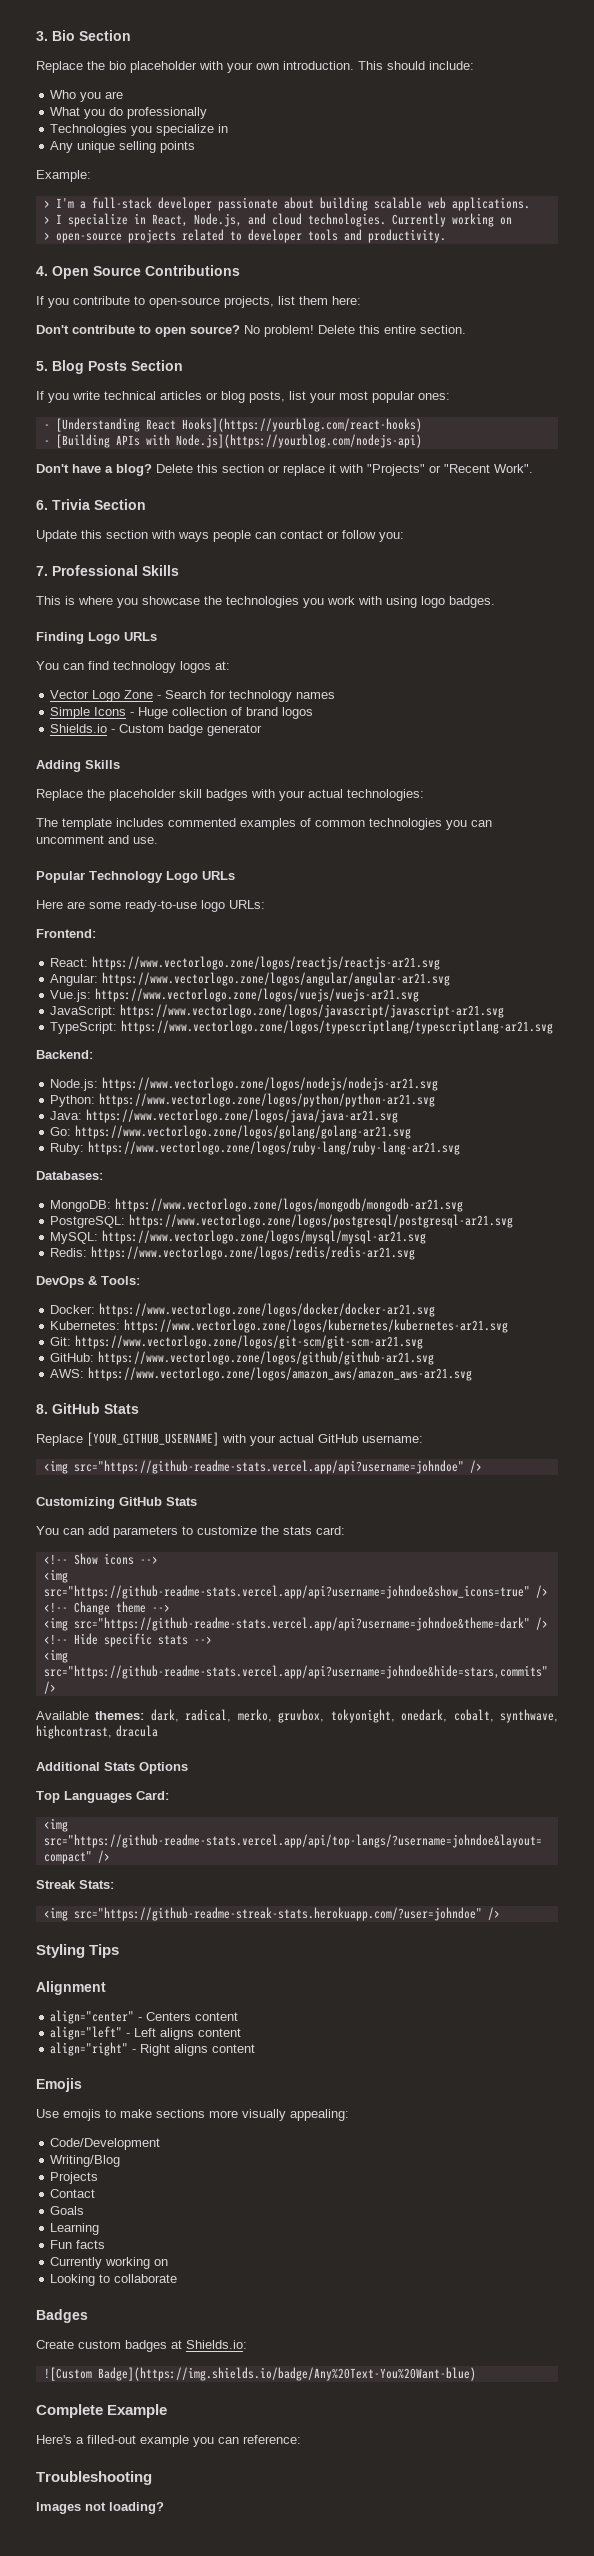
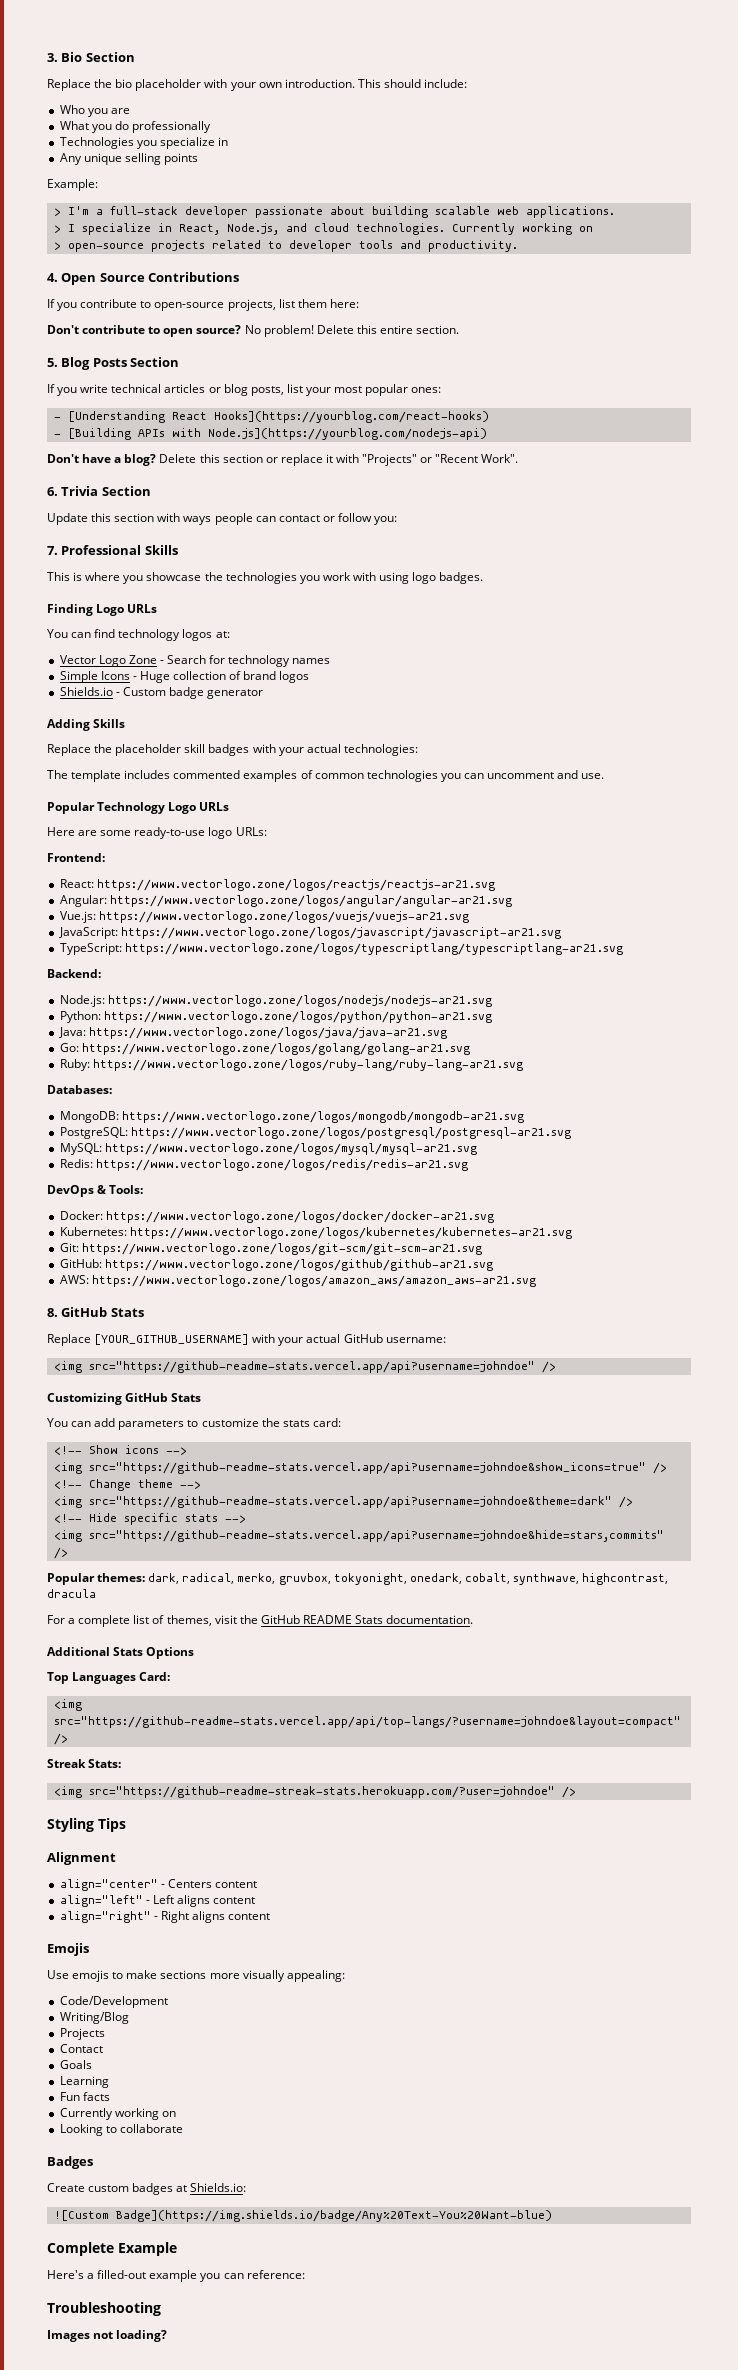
- Available themes: dark, radical, merko, gruvbox, tokyonight, onedark, cobalt, synthwave, highcontrast, dracula
+ Popular themes: dark, radical, merko, gruvbox, tokyonight, onedark, cobalt, synthwave, highcontrast, dracula
+ For a complete list of themes, visit the GitHub README Stats documentation.

